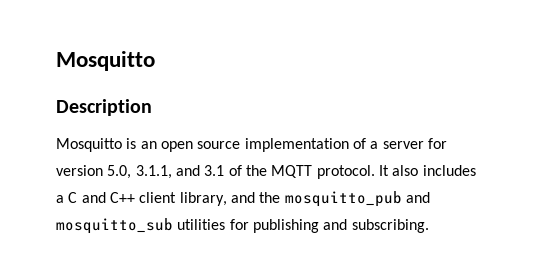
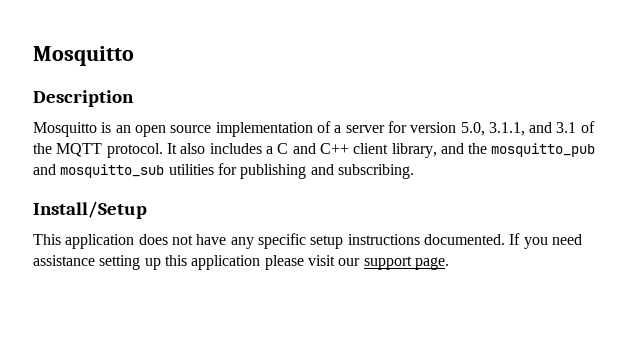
+ Install/Setup
+ This application does not have any specific setup instructions documented. If you need assistance setting up this application please visit our support page.

